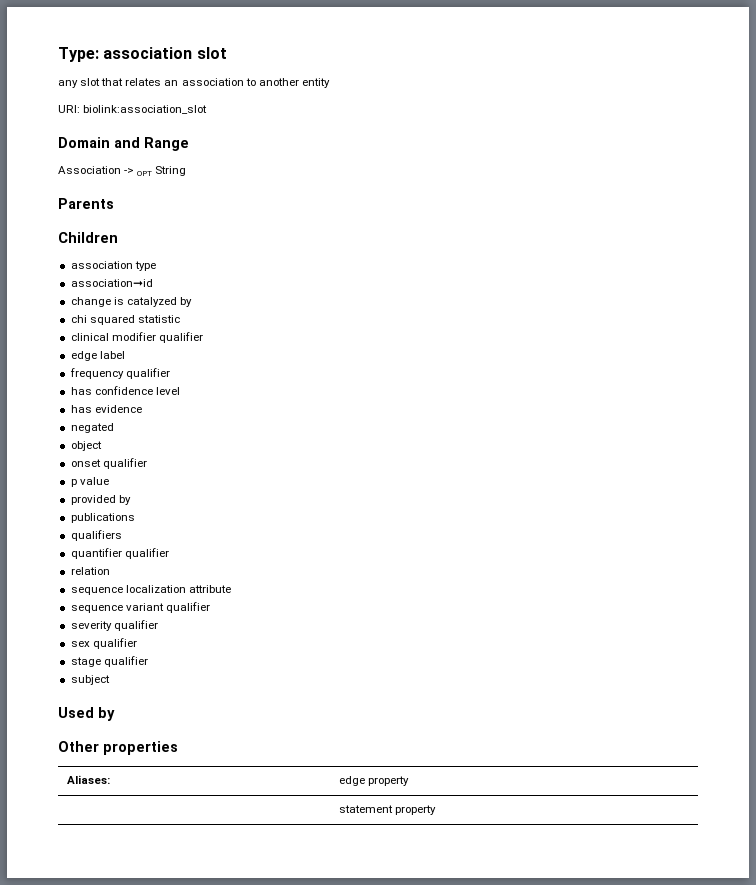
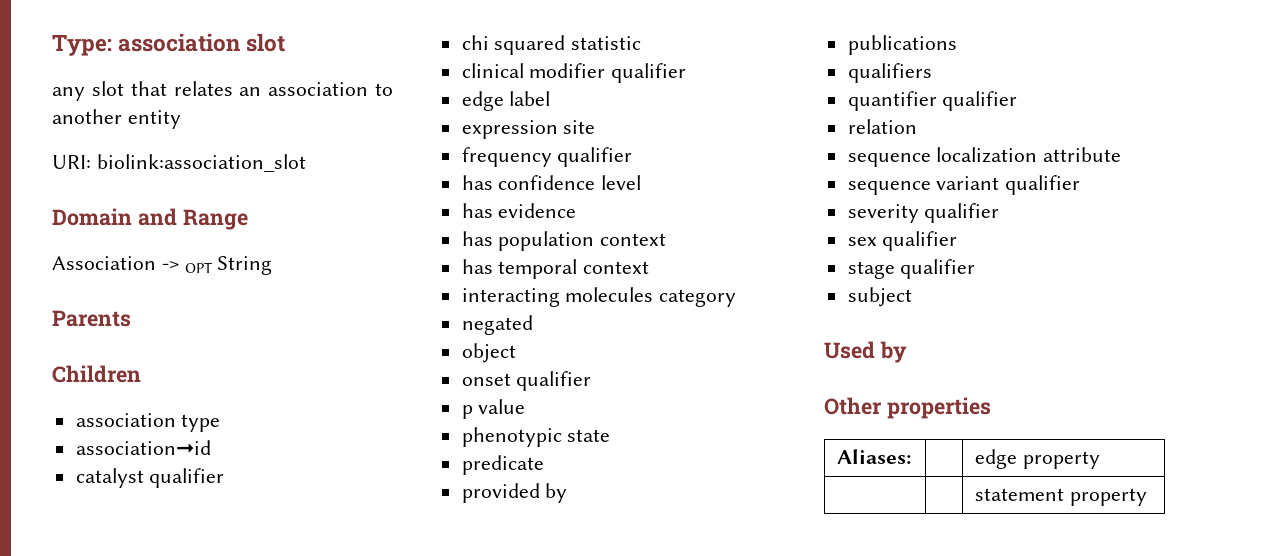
- change is catalyzed by
+ catalyst qualifier
+ expression site
+ has population context
+ has temporal context
+ interacting molecules category
+ phenotypic state
+ predicate

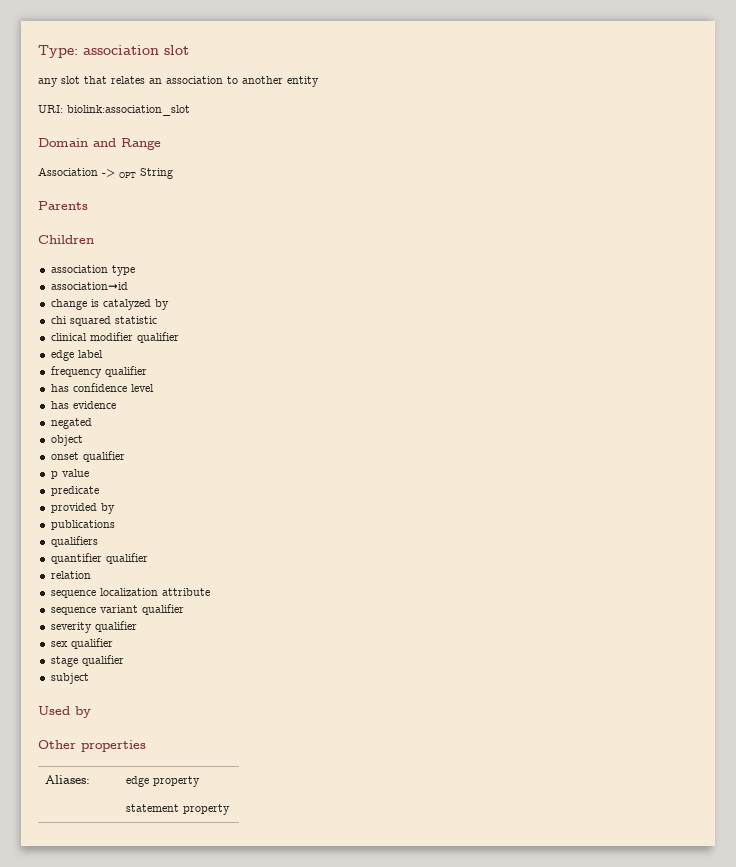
- catalyst qualifier
+ change is catalyzed by
- expression site
- has population context
- has temporal context
- interacting molecules category
- phenotypic state

